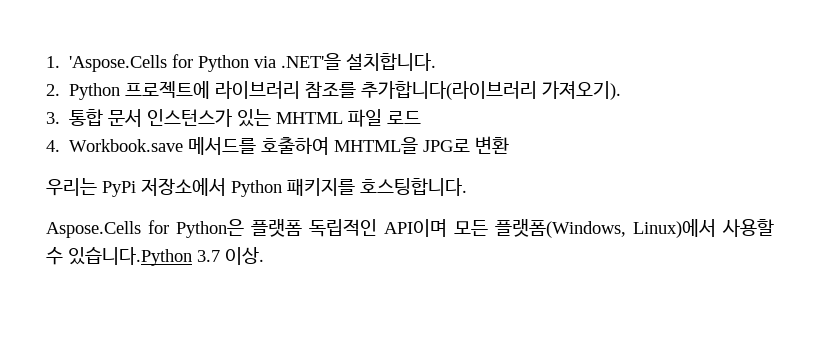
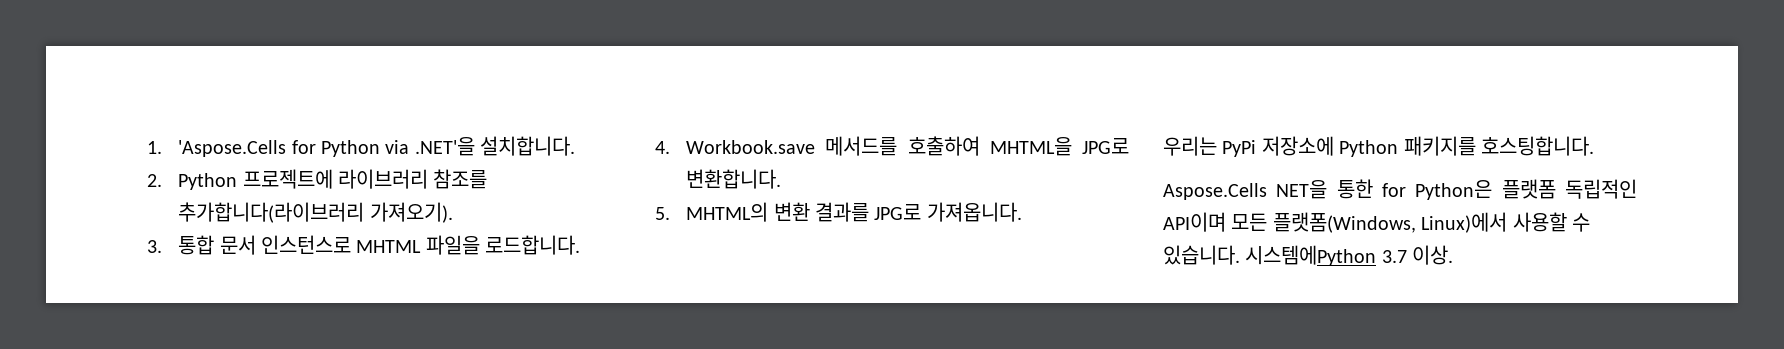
- 3. 통합 문서 인스턴스가 있는 MHTML 파일 로드
+ 3. 통합 문서 인스턴스로 MHTML 파일을 로드합니다.
- 4. Workbook.save 메서드를 호출하여 MHTML을 JPG로 변환
+ 4. Workbook.save 메서드를 호출하여 MHTML을 JPG로 변환합니다.
+ 5. MHTML의 변환 결과를 JPG로 가져옵니다.
- 우리는 PyPi 저장소에서 Python 패키지를 호스팅합니다.
+ 우리는 PyPi 저장소에 Python 패키지를 호스팅합니다.
- Aspose.Cells for Python은 플랫폼 독립적인 API이며 모든 플랫폼(Windows, Linux)에서 사용할 수 있습니다.Python 3.7 이상.
+ Aspose.Cells NET을 통한 for Python은 플랫폼 독립적인 API이며 모든 플랫폼(Windows, Linux)에서 사용할 수 있습니다. 시스템에Python 3.7 이상.

